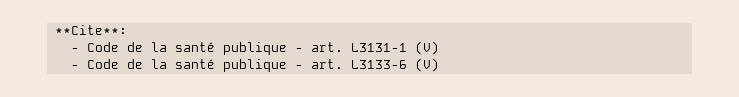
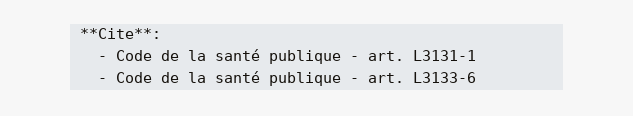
- - Code de la santé publique - art. L3131-1 (V)
+ - Code de la santé publique - art. L3131-1
- - Code de la santé publique - art. L3133-6 (V)
+ - Code de la santé publique - art. L3133-6

